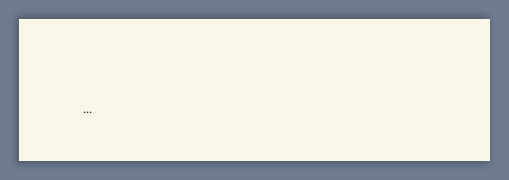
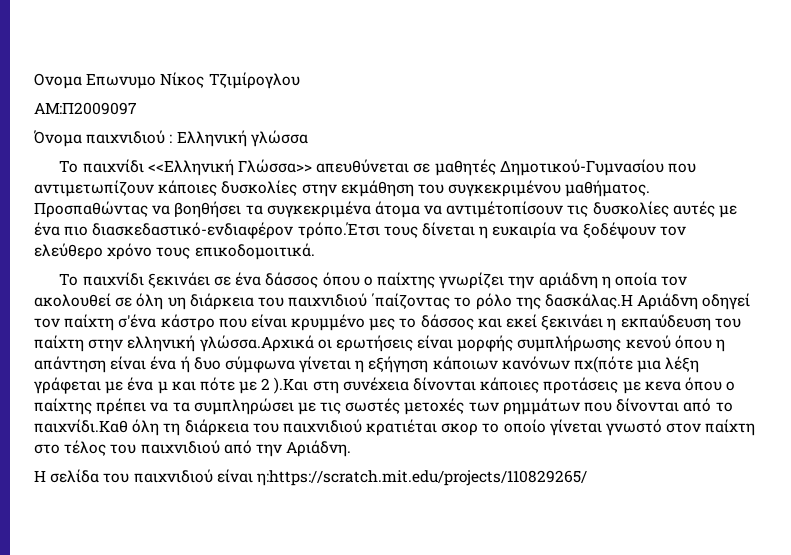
- ...
+ Ονομα Επωνυμο Νίκος Τζιμίρογλου
+ ΑΜ:Π2009097
+ Όνομα παιχνιδιού : Ελληνική γλώσσα
+ Το παιχνίδι <<Ελληνική Γλώσσα>> απευθύνεται σε μαθητές Δημοτικού-Γυμνασίου που αντιμετωπίζουν κάποιες δυσκολίες στην εκμάθηση του συγκεκριμένου μαθήματος. Προσπαθώντας να βοηθήσει τα συγκεκριμένα άτομα να αντιμέτοπίσουν τις δυσκολίες αυτές με ένα πιο διασκεδαστικό-ενδιαφέρον τρόπο.Έτσι τους δίνεται η ευκαιρία να ξοδέψουν τον ελεύθερο χρόνο τους επικοδομοιτικά.
+ Το παιχνίδι ξεκινάει σε ένα δάσσος όπου ο παίχτης γνωρίζει την αριάδνη η οποία τον ακολουθεί σε όλη υη διάρκεια του παιχνιδιού ΄παίζοντας το ρόλο της δασκάλας.Η Αριάδνη οδηγεί τον παίχτη σ'ένα κάστρο που είναι κρυμμένο μες το δάσσος και εκεί ξεκινάει η εκπαύδευση του παίχτη στην ελληνική γλώσσα.Αρχικά οι ερωτήσεις είναι μορφής συμπλήρωσης κενού όπου η απάντηση είναι ένα ή δυο σύμφωνα γίνεται η εξήγηση κάποιων κανόνων πχ(πότε μια λέξη γράφεται με ένα μ και πότε με 2 ).Και στη συνέχεια δίνονται κάποιες προτάσεις με κενα όπου ο παίχτης πρέπει να τα συμπληρώσει με τις σωστές μετοχές των ρημμάτων που δίνονται από το παιχνίδι.Καθ όλη τη διάρκεια του παιχνιδιού κρατιέται σκορ το οποίο γίνεται γνωστό στον παίχτη στο τέλος του παιχνιδιού από την Αριάδνη.
+ Η σελίδα του παιχνιδιού είναι η:https://scratch.mit.edu/projects/110829265/

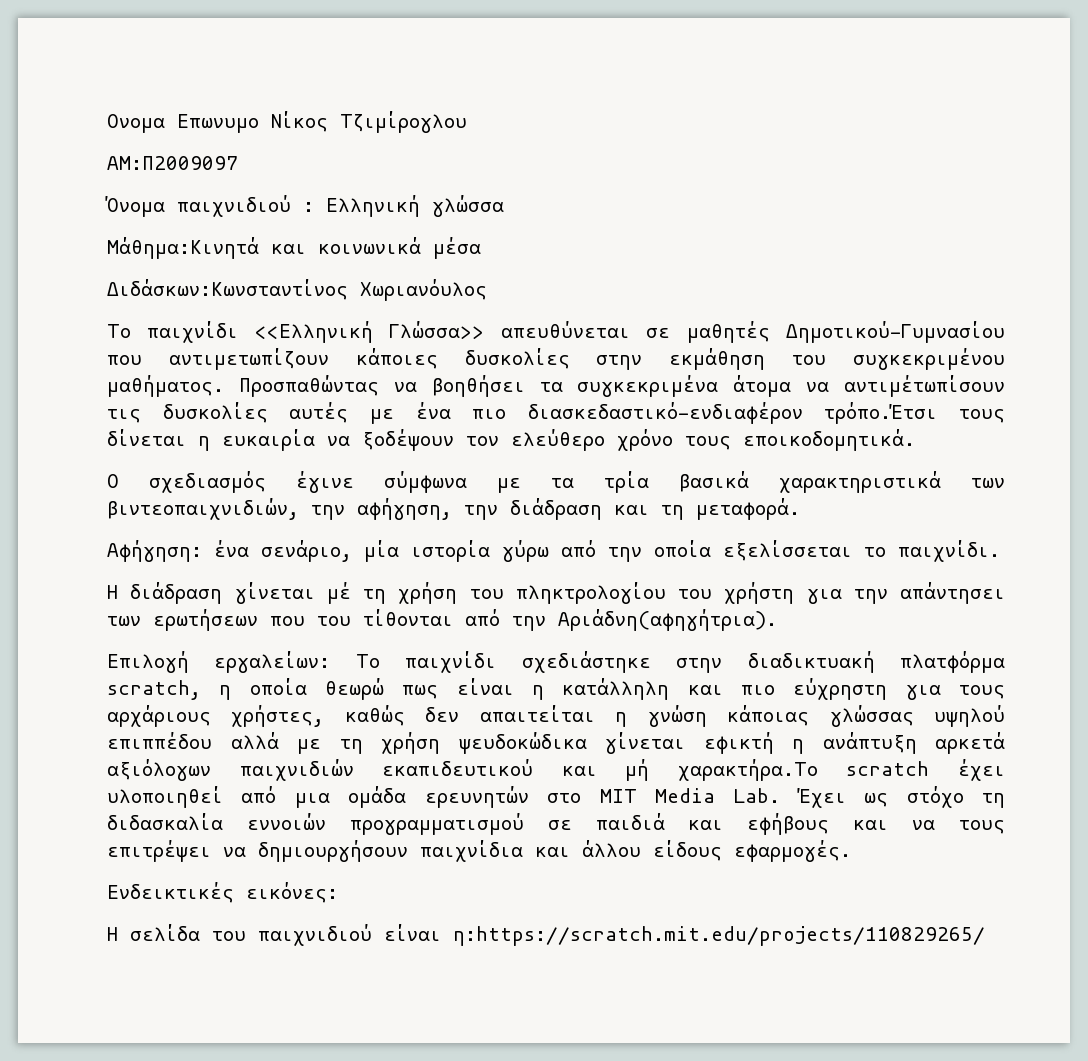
+ Μάθημα:Κινητά και κοινωνικά μέσα
+ Διδάσκων:Κωνσταντίνος Χωριανόυλος
- Προσπαθώντας να βοηθήσει τα συγκεκριμένα άτομα να αντιμέτοπίσουν τις δυσκολίες αυτές με ένα πιο διασκεδαστικό-ενδιαφέρον τρόπο.Έτσι τους δίνεται η ευκαιρία να ξοδέψουν τον ελεύθερο χρόνο τους επικοδομοιτικά.
- Το παιχνίδι ξεκινάει σε ένα δάσσος όπου ο παίχτης γνωρίζει την αριάδνη η οποία τον ακολουθεί σε όλη υη διάρκεια του παιχνιδιού ΄παίζοντας το ρόλο της δασκάλας.Η Αριάδνη οδηγεί τον παίχτη σ'ένα κάστρο που είναι κρυμμένο μες το δάσσος και εκεί ξεκινάει η εκπαύδευση του παίχτη στην ελληνική γλώσσα.Αρχικά οι ερωτήσεις είναι μορφής συμπλήρωσης κενού όπου η απάντηση είναι ένα ή δυο σύμφωνα γίνεται η εξήγηση κάποιων κανόνων πχ(πότε μια λέξη γράφεται με ένα μ και πότε με 2 ).Και στη συνέχεια δίνονται κάποιες προτάσεις με κενα όπου ο παίχτης πρέπει να τα συμπληρώσει με τις σωστές μετοχές των ρημμάτων που δίνονται από το παιχνίδι.Καθ όλη τη διάρκεια του παιχνιδιού κρατιέται σκορ το οποίο γίνεται γνωστό στον παίχτη στο τέλος του παιχνιδιού από την Αριάδνη.
+ Προσπαθώντας να βοηθήσει τα συγκεκριμένα άτομα να αντιμέτωπίσουν τις δυσκολίες αυτές με ένα πιο διασκεδαστικό-ενδιαφέρον τρόπο.Έτσι τους δίνεται η ευκαιρία να ξοδέψουν τον ελεύθερο χρόνο τους εποικοδομητικά.
+ Ο σχεδιασμός έγινε σύμφωνα με τα τρία βασικά χαρακτηριστικά των βιντεοπαιχνιδιών, την αφήγηση, την διάδραση και τη μεταφορά.
+ Αφήγηση: ένα σενάριο, μία ιστορία γύρω από την οποία εξελίσσεται το παιχνίδι.
+ Η διάδραση γίνεται μέ τη χρήση του πληκτρολογίου του χρήστη για την απάντησει των ερωτήσεων που του τίθονται από την Αριάδνη(αφηγήτρια).
+ Επιλογή εργαλείων: Το παιχνίδι σχεδιάστηκε στην διαδικτυακή πλατφόρμα scratch, η οποία θεωρώ πως είναι η κατάλληλη και πιο εύχρηστη για τους αρχάριους χρήστες, καθώς δεν απαιτείται η γνώση κάποιας γλώσσας υψηλού επιππέδου αλλά με τη χρήση ψευδοκώδικα γίνεται εφικτή η ανάπτυξη αρκετά αξιόλογων παιχνιδιών εκαπιδευτικού και μή χαρακτήρα.Το scratch έχει υλοποιηθεί από μια ομάδα ερευνητών στο MIT Media Lab. Έχει ως στόχο τη διδασκαλία εννοιών προγραμματισμού σε παιδιά και εφήβους και να τους επιτρέψει να δημιουργήσουν παιχνίδια και άλλου είδους εφαρμογές.
+ Ενδεικτικές εικόνες:

